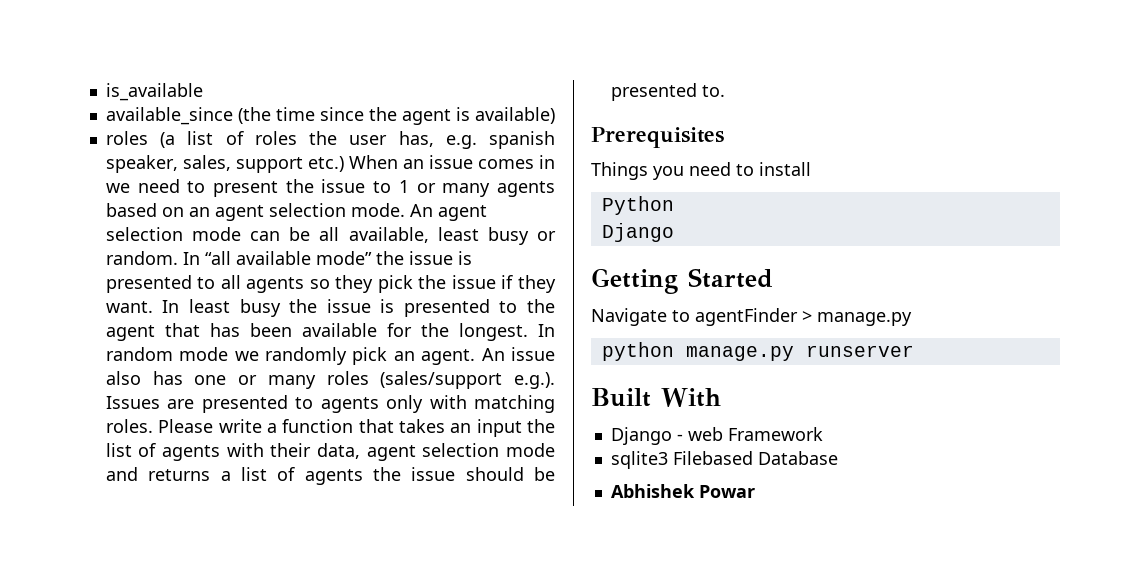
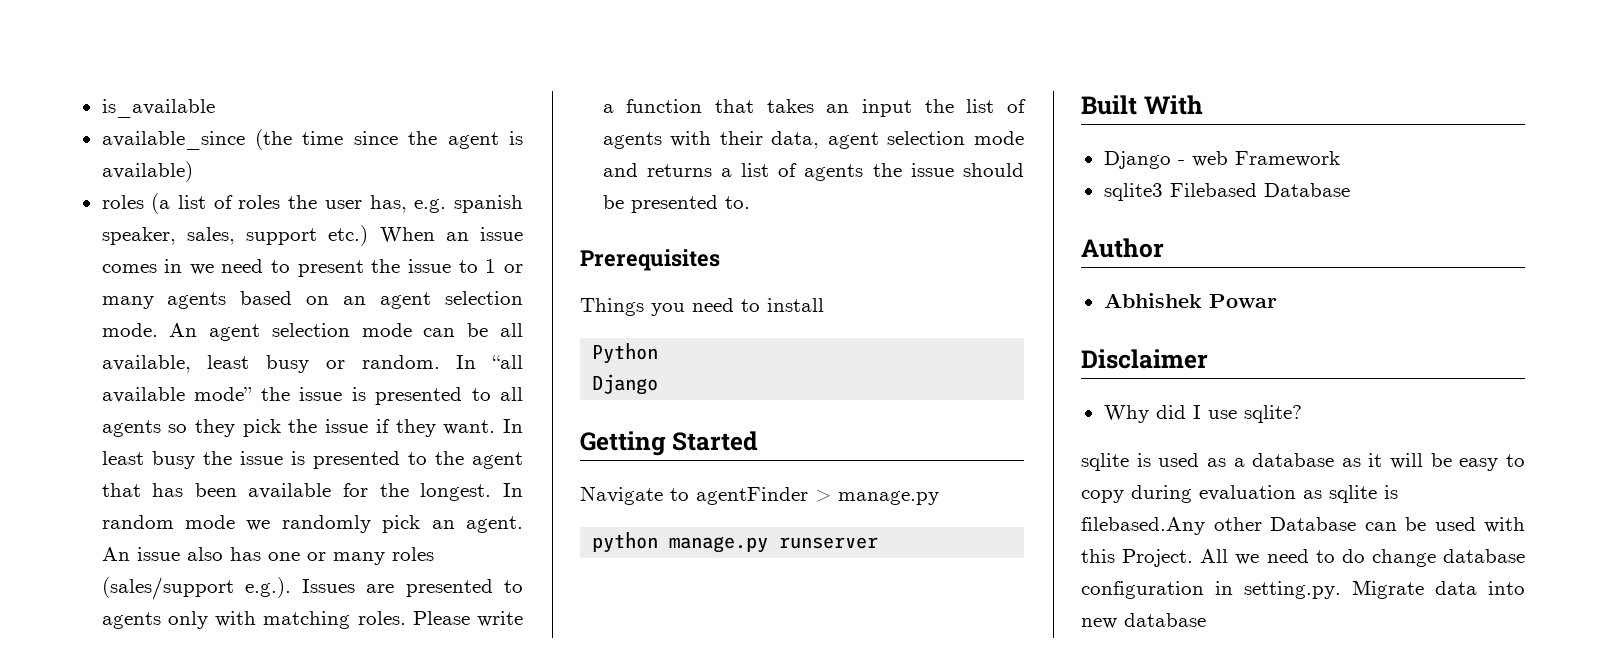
+ Author
+ Disclaimer
+ Why did I use sqlite?
+ sqlite is used as a database as it will be easy to copy during evaluation as sqlite is filebased.Any other Database can be used with this Project. All we need to do change database configuration in setting.py. Migrate data into new database

